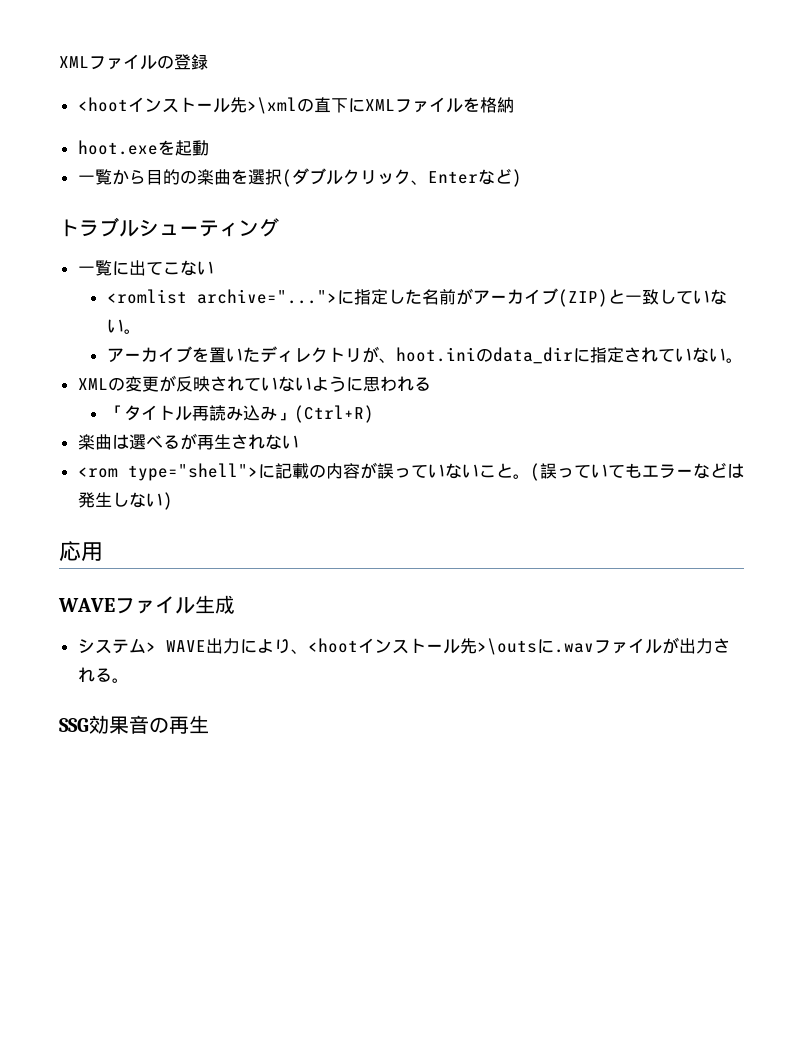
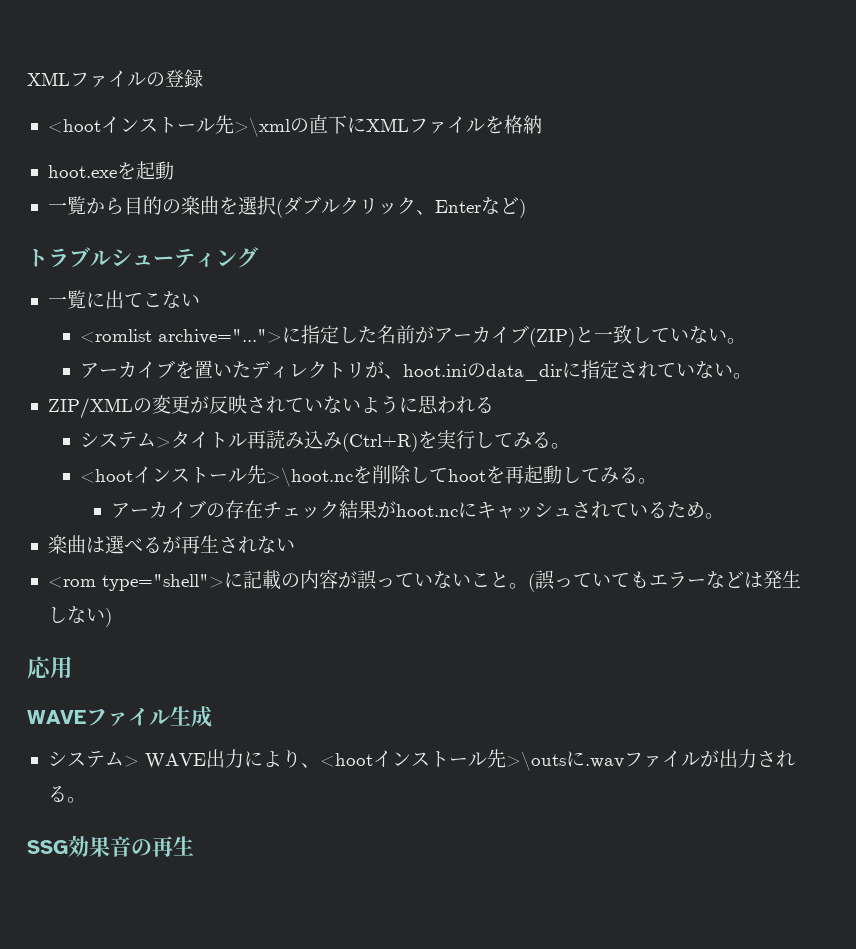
- XMLの変更が反映されていないように思われる
+ ZIP/XMLの変更が反映されていないように思われる
- 「タイトル再読み込み」(Ctrl+R)
+ システム>タイトル再読み込み(Ctrl+R)を実行してみる。
+ <hootインストール先>\hoot.ncを削除してhootを再起動してみる。
+ アーカイブの存在チェック結果がhoot.ncにキャッシュされているため。

